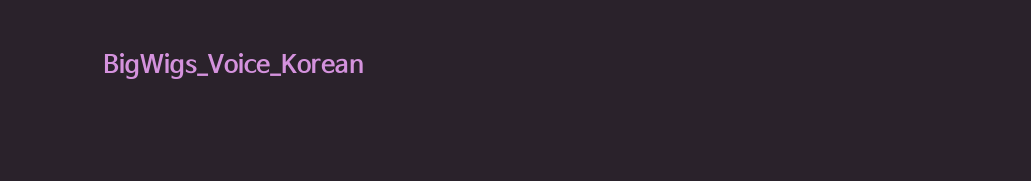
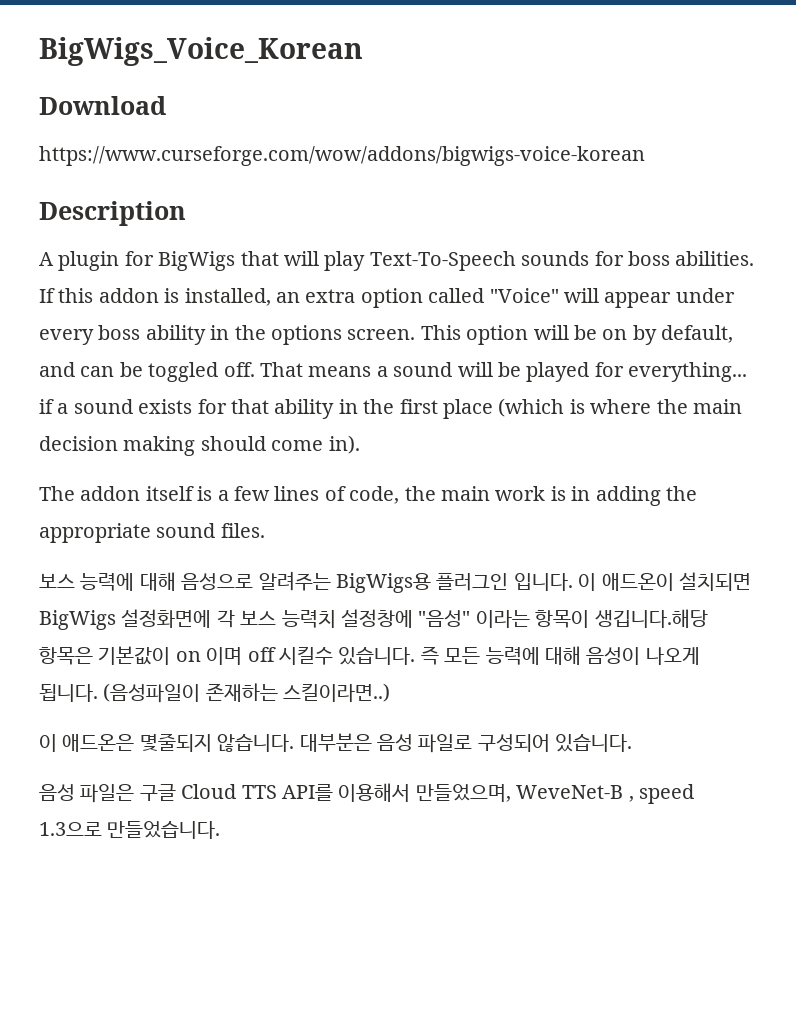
+ Download
+ https://www.curseforge.com/wow/addons/bigwigs-voice-korean
+ Description
+ A plugin for BigWigs that will play Text-To-Speech sounds for boss abilities. If this addon is installed, an extra option called "Voice" will appear under every boss ability in the options screen. This option will be on by default, and can be toggled off. That means a sound will be played for everything... if a sound exists for that ability in the first place (which is where the main decision making should come in).
+ The addon itself is a few lines of code, the main work is in adding the appropriate sound files.
+ 보스 능력에 대해 음성으로 알려주는 BigWigs용 플러그인 입니다. 이 애드온이 설치되면 BigWigs 설정화면에 각 보스 능력치 설정창에 "음성" 이라는 항목이 생깁니다.해당 항목은 기본값이 on 이며 off 시킬수 있습니다. 즉 모든 능력에 대해 음성이 나오게 됩니다. (음성파일이 존재하는 스킬이라면..)
+ 이 애드온은 몇줄되지 않습니다. 대부분은 음성 파일로 구성되어 있습니다.
+ 음성 파일은 구글 Cloud TTS API를 이용해서 만들었으며, WeveNet-B , speed 1.3으로 만들었습니다.

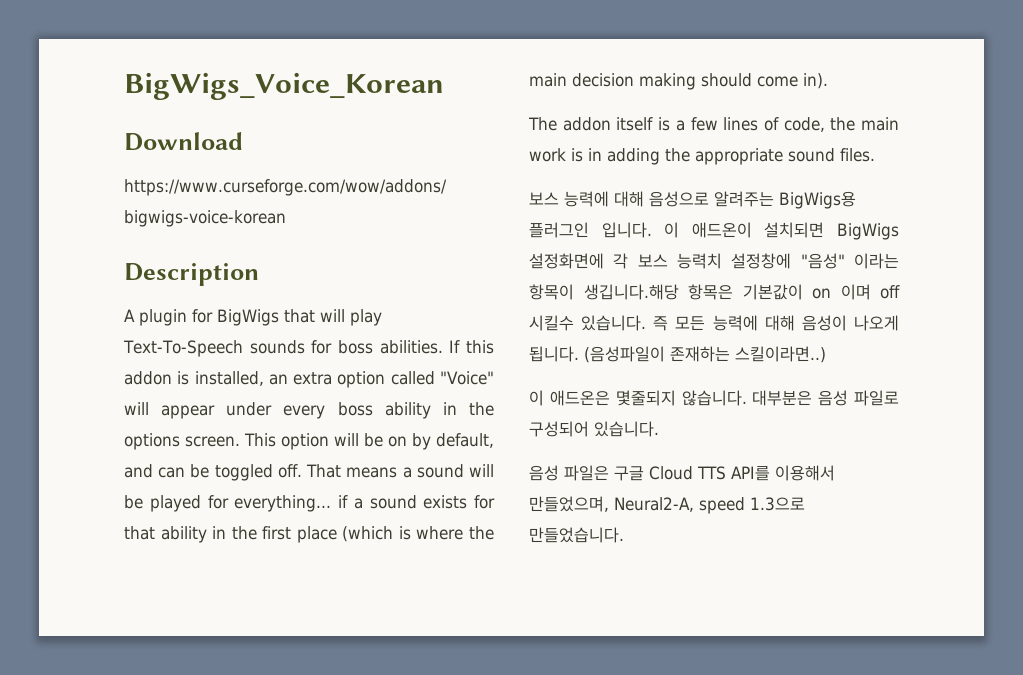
- 음성 파일은 구글 Cloud TTS API를 이용해서 만들었으며, WeveNet-B , speed 1.3으로 만들었습니다.
+ 음성 파일은 구글 Cloud TTS API를 이용해서 만들었으며, Neural2-A, speed 1.3으로 만들었습니다.

